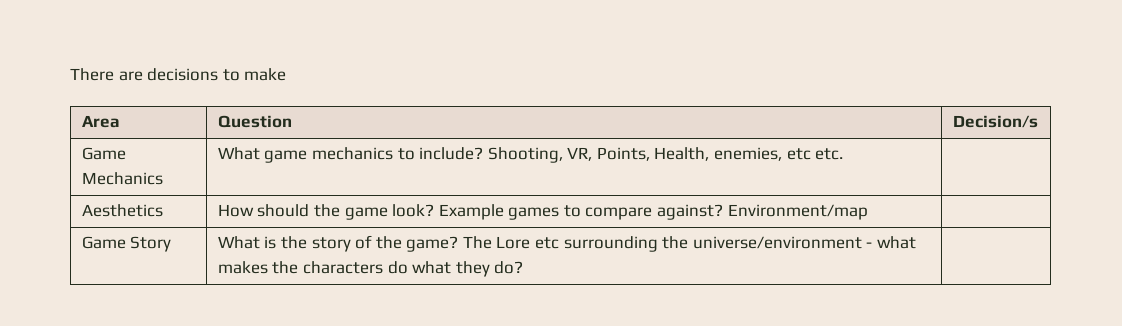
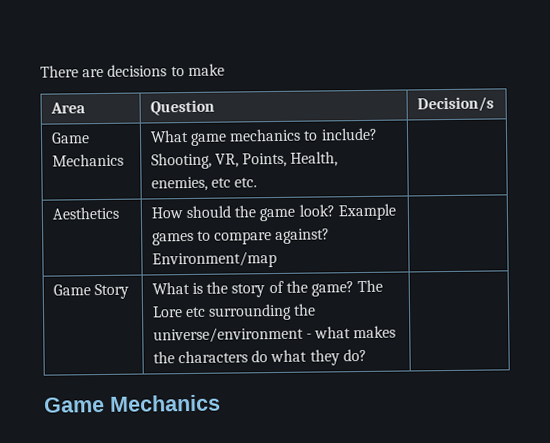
  Game Story | What is the story of the game? The Lore etc surrounding the universe/environment - what makes the characters do what they do? |
+ Game Mechanics

